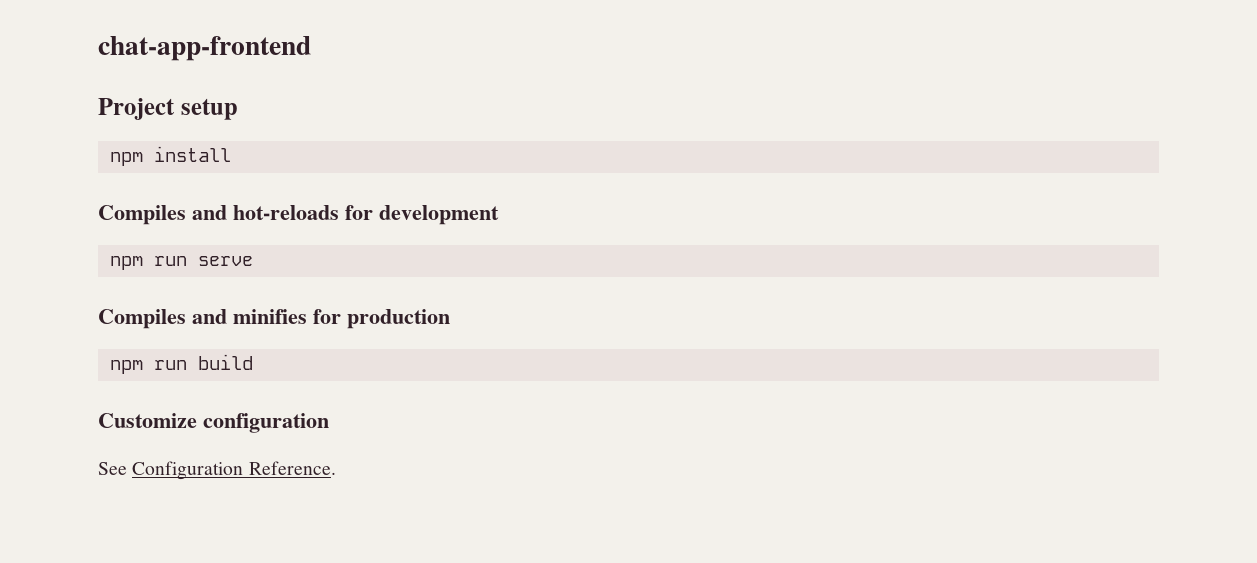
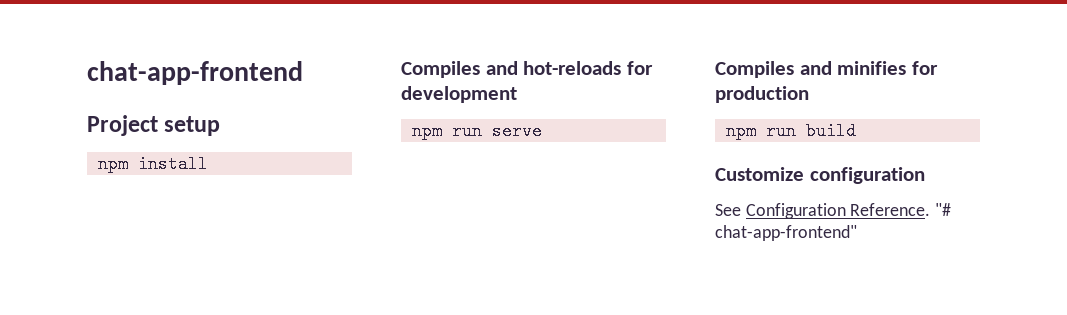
+ "# chat-app-frontend"

